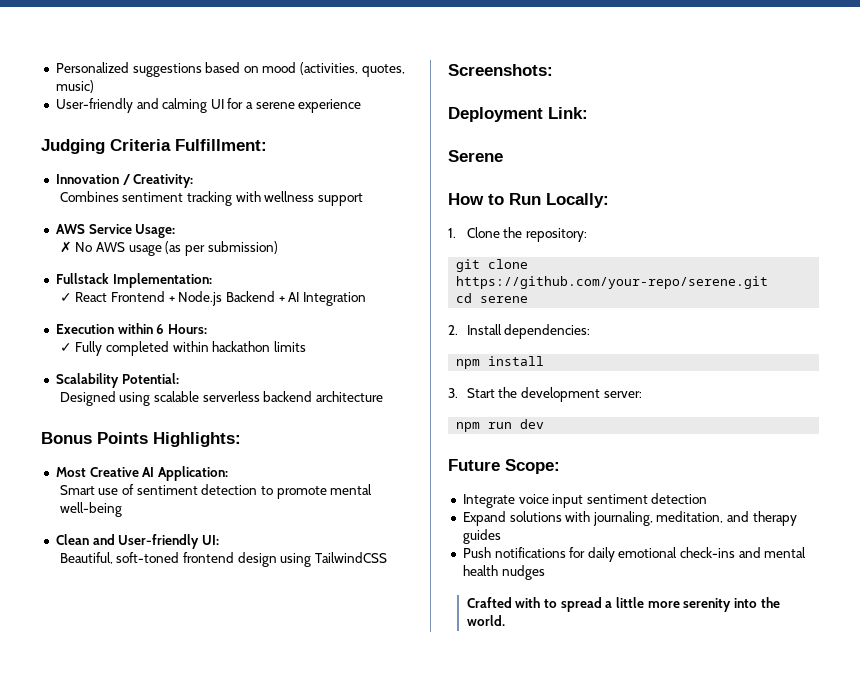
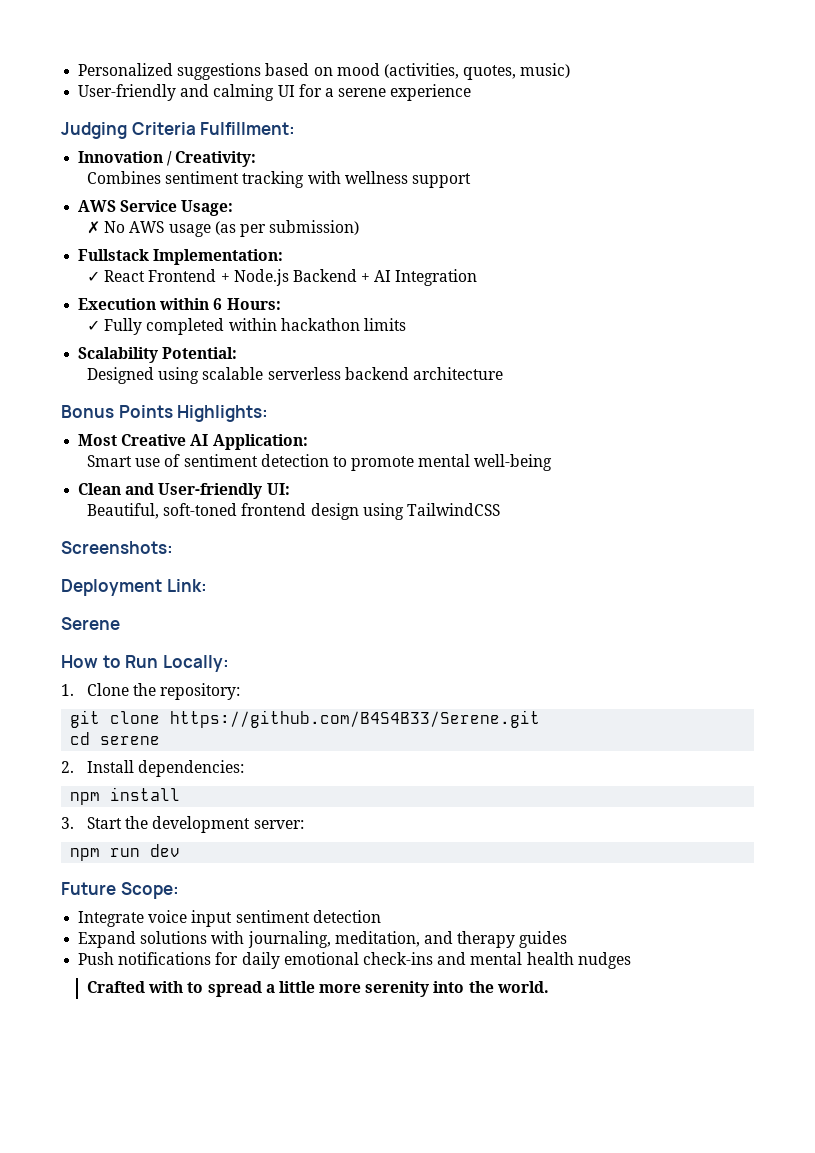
- git clone https://github.com/your-repo/serene.git
+ git clone https://github.com/B4S4B33/Serene.git

